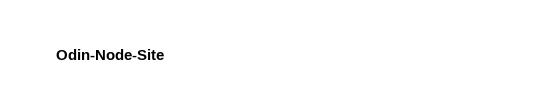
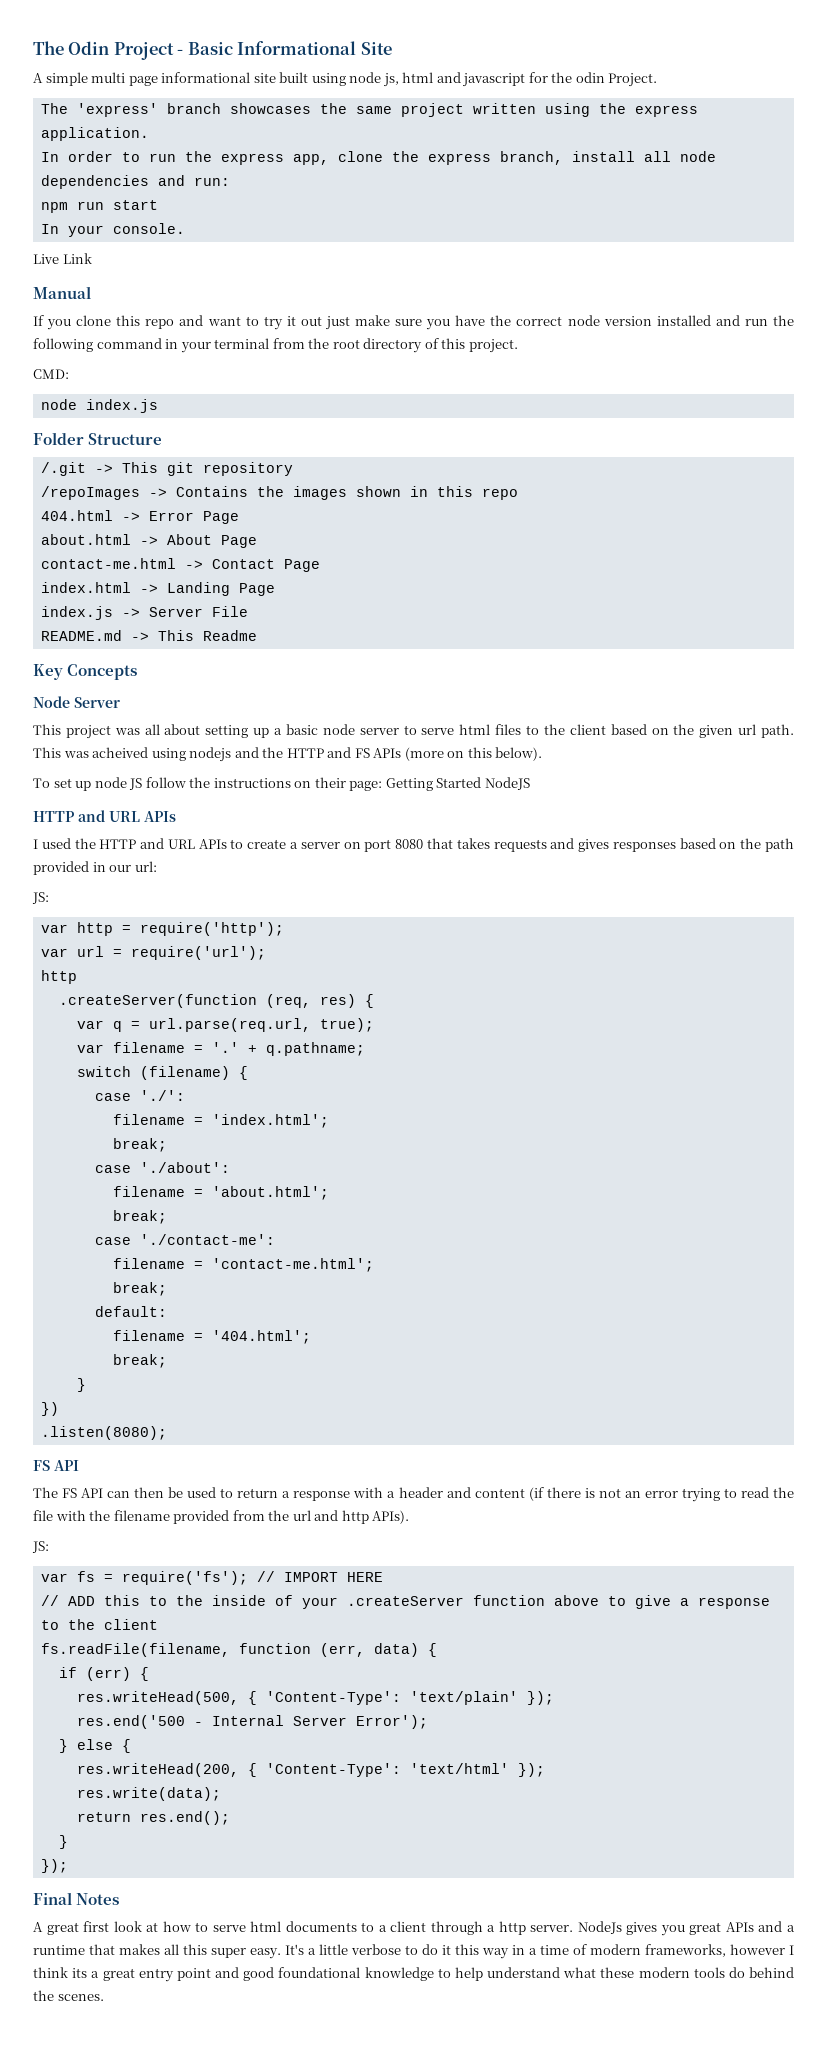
- Odin-Node-Site
+ The Odin Project - Basic Informational Site
+ A simple multi page informational site built using node js, html and javascript for the odin Project.
+ The 'express' branch showcases the same project written using the express application.
+ In order to run the express app, clone the express branch, install all node dependencies and run:
+ npm run start
+ In your console.
+ Live Link
+ Manual
+ If you clone this repo and want to try it out just make sure you have the correct node version installed and run the following command in your terminal from the root directory of this project.
+ CMD:
+ node index.js
+ Folder Structure
+ /.git -> This git repository
+ /repoImages -> Contains the images shown in this repo
+ 404.html -> Error Page
+ about.html -> About Page
+ contact-me.html -> Contact Page
+ index.html -> Landing Page
+ index.js -> Server File
+ README.md -> This Readme
+ Key Concepts
+ Node Server
+ This project was all about setting up a basic node server to serve html files to the client based on the given url path. This was acheived using nodejs and the HTTP and FS APIs (more on this below).
+ To set up node JS follow the instructions on their page: Getting Started NodeJS
+ HTTP and URL APIs
+ I used the HTTP and URL APIs to create a server on port 8080 that takes requests and gives responses based on the path provided in our url:
+ JS:
+ var http = require('http');
+ var url = require('url');
+ http
+ .createServer(function (req, res) {
+ var q = url.parse(req.url, true);
+ var filename = '.' + q.pathname;
+ switch (filename) {
+ case './':
+ filename = 'index.html';
+ break;
+ case './about':
+ filename = 'about.html';
+ break;
+ case './contact-me':
+ filename = 'contact-me.html';
+ break;
+ default:
+ filename = '404.html';
+ break;
+ }
+ })
+ .listen(8080);
+ FS API
+ The FS API can then be used to return a response with a header and content (if there is not an error trying to read the file with the filename provided from the url and http APIs).
+ JS:
+ var fs = require('fs'); // IMPORT HERE
+ // ADD this to the inside of your .createServer function above to give a response to the client
+ fs.readFile(filename, function (err, data) {
+ if (err) {
+ res.writeHead(500, { 'Content-Type': 'text/plain' });
+ res.end('500 - Internal Server Error');
+ } else {
+ res.writeHead(200, { 'Content-Type': 'text/html' });
+ res.write(data);
+ return res.end();
+ }
+ });
+ Final Notes
+ A great first look at how to serve html documents to a client through a http server. NodeJs gives you great APIs and a runtime that makes all this super easy. It's a little verbose to do it this way in a time of modern frameworks, however I think its a great entry point and good foundational knowledge to help understand what these modern tools do behind the scenes.

